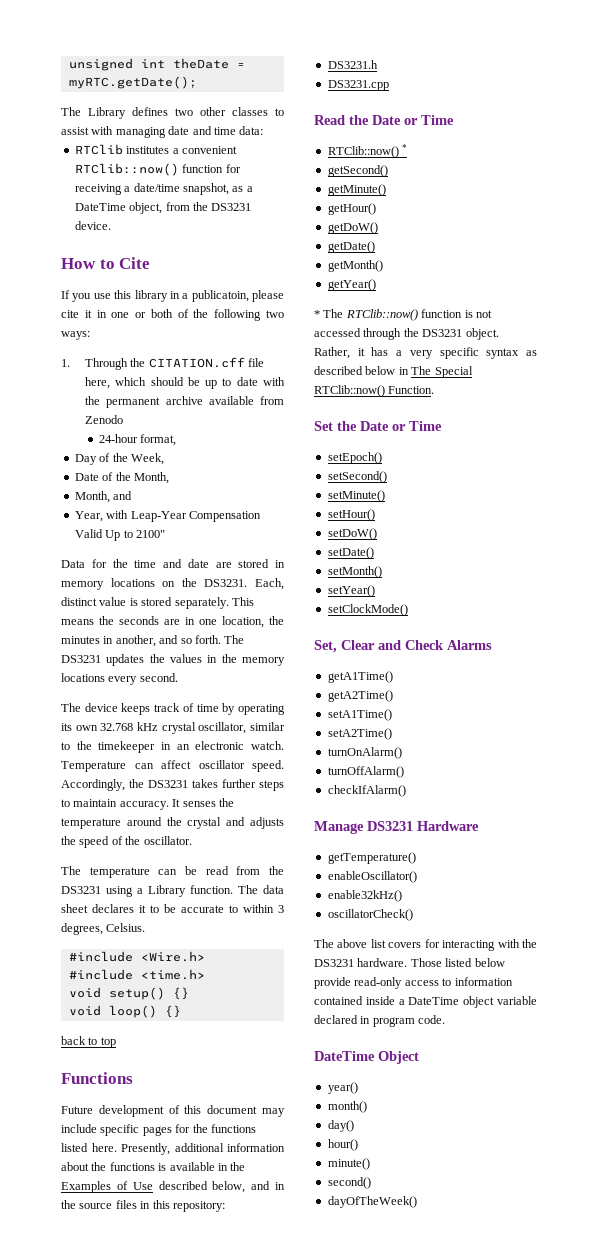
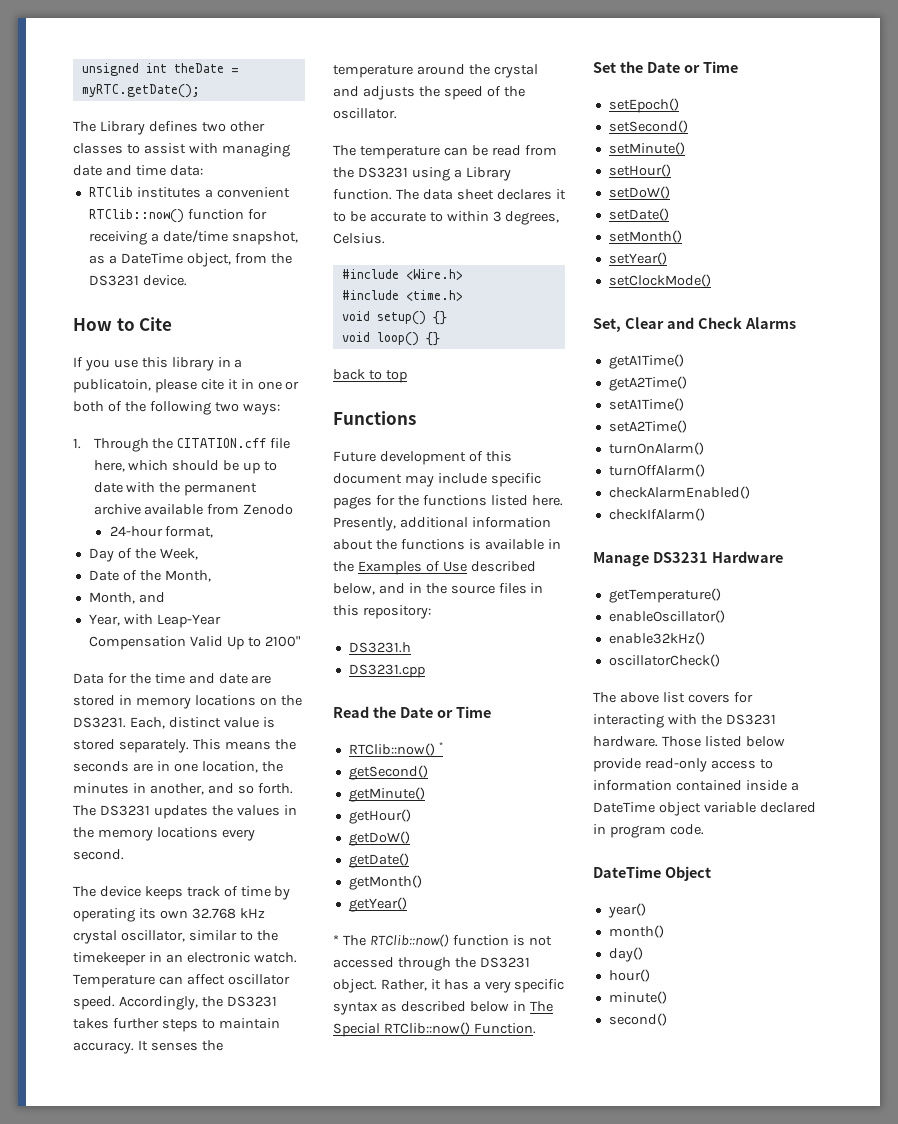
+ checkAlarmEnabled()
- dayOfTheWeek()

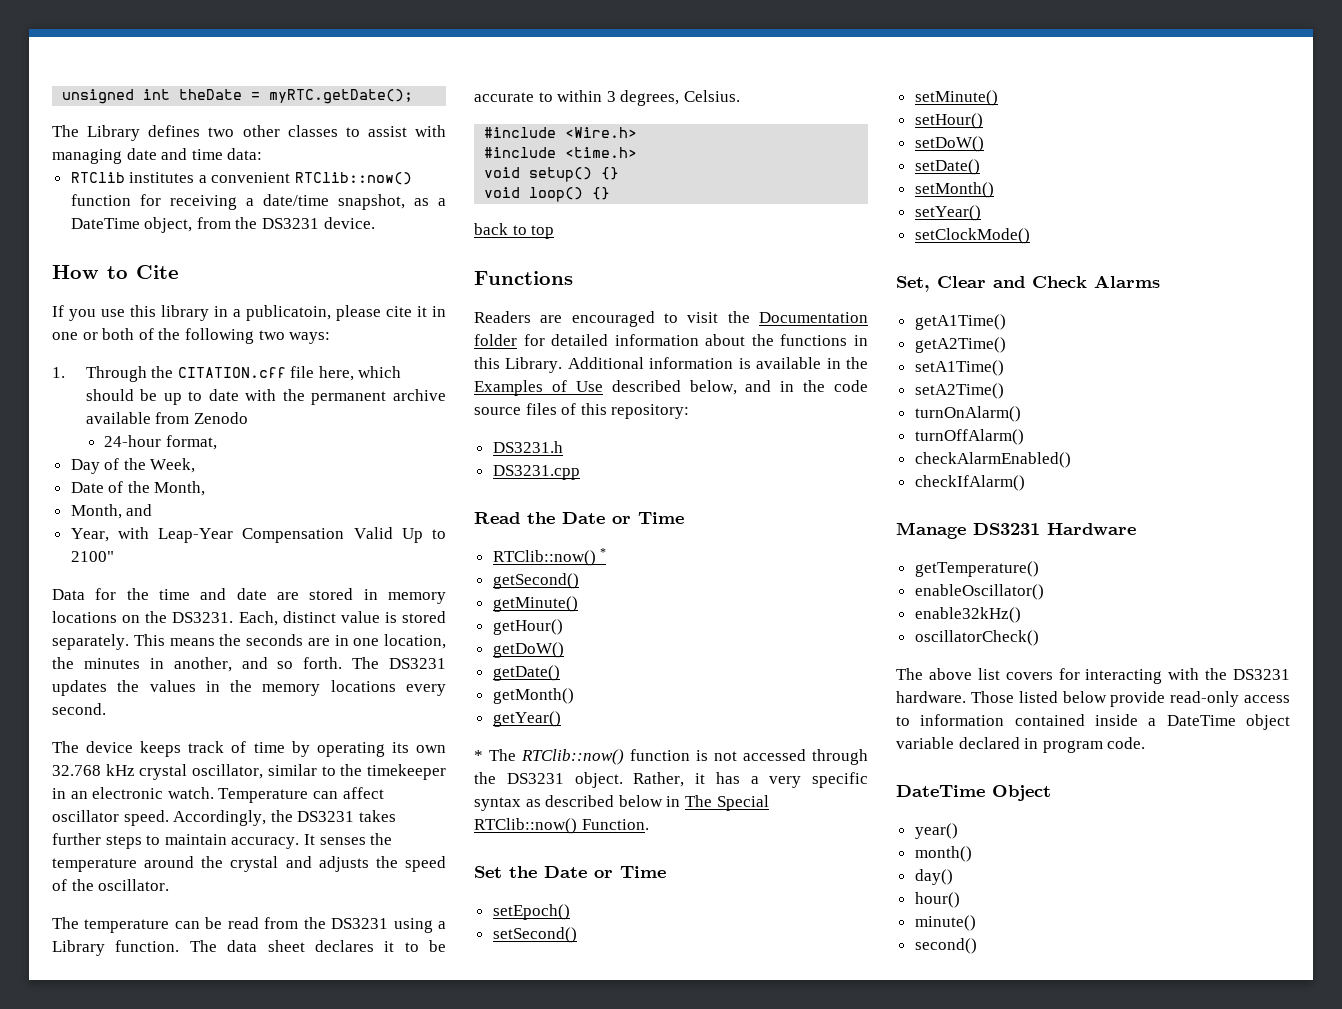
- Future development of this document may include specific pages for the functions listed here. Presently, additional information about the functions is available in the Examples of Use described below, and in the source files in this repository:
+ Readers are encouraged to visit the Documentation folder for detailed information about the functions in this Library. Additional information is available in the Examples of Use described below, and in the code source files of this repository:

